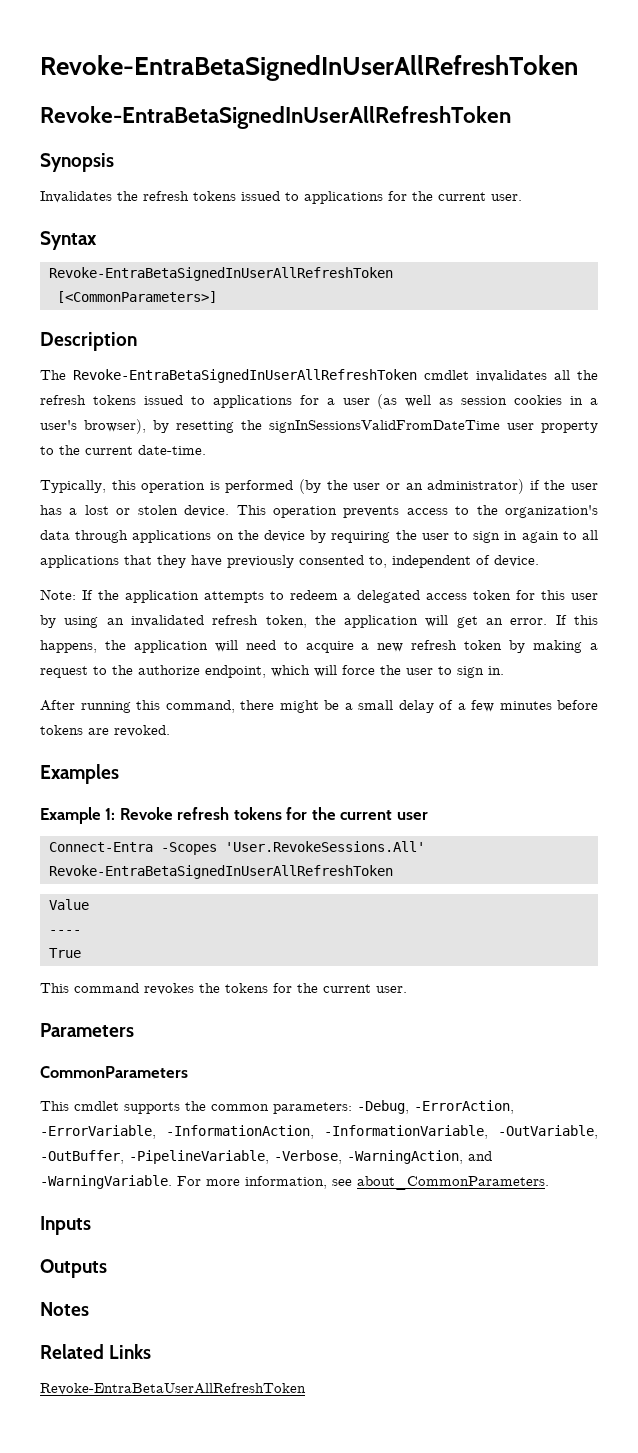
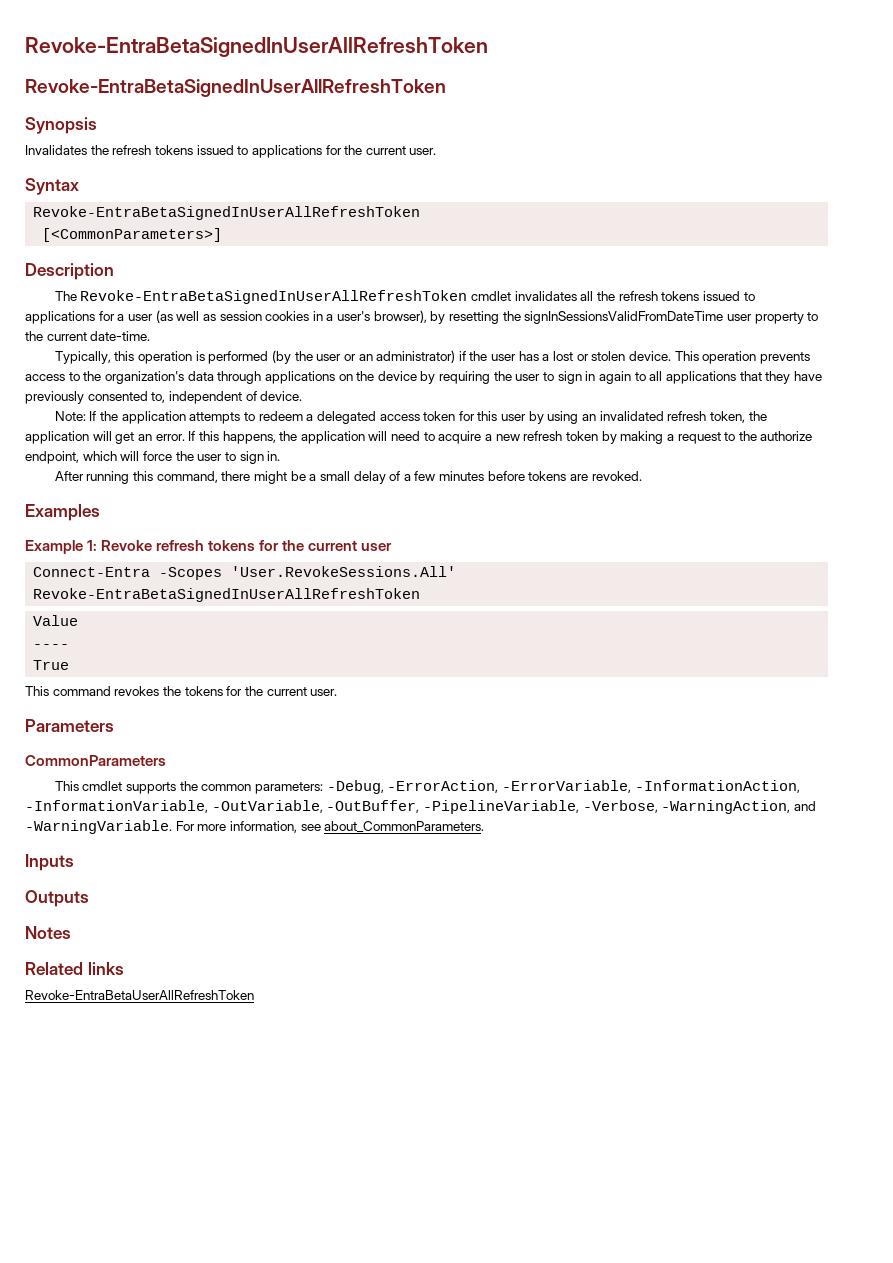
- Related Links
+ Related links

